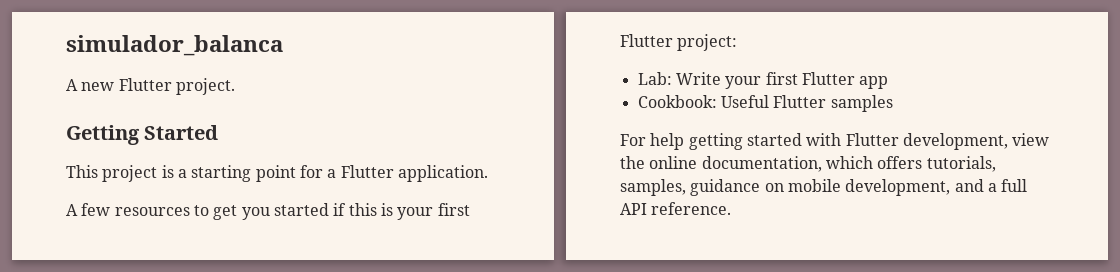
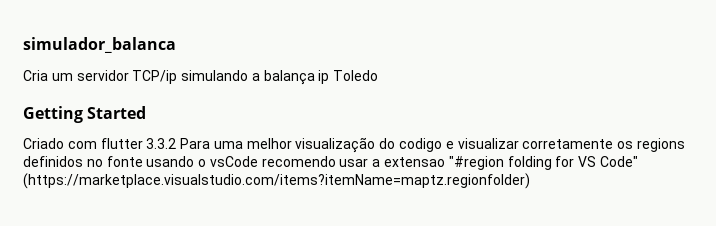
- A new Flutter project.
+ Cria um servidor TCP/ip simulando a balança ip Toledo
  Getting Started
- This project is a starting point for a Flutter application.
- A few resources to get you started if this is your first Flutter project:
- Lab: Write your first Flutter app
- Cookbook: Useful Flutter samples
- For help getting started with Flutter development, view the online documentation, which offers tutorials, samples, guidance on mobile development, and a full API reference.
+ Criado com flutter 3.3.2 Para uma melhor visualização do codigo e visualizar corretamente os regions definidos no fonte usando o vsCode recomendo usar a extensao "#region folding for VS Code" (https://marketplace.visualstudio.com/items?itemName=maptz.regionfolder)

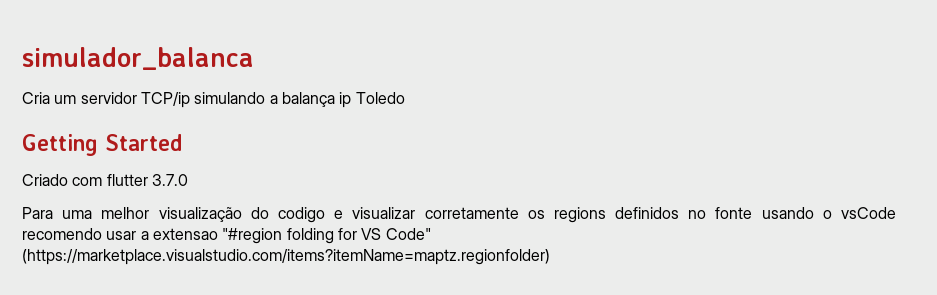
- Criado com flutter 3.3.2 Para uma melhor visualização do codigo e visualizar corretamente os regions definidos no fonte usando o vsCode recomendo usar a extensao "#region folding for VS Code" (https://marketplace.visualstudio.com/items?itemName=maptz.regionfolder)
+ Criado com flutter 3.7.0
+ Para uma melhor visualização do codigo e visualizar corretamente os regions definidos no fonte usando o vsCode recomendo usar a extensao "#region folding for VS Code" (https://marketplace.visualstudio.com/items?itemName=maptz.regionfolder)

